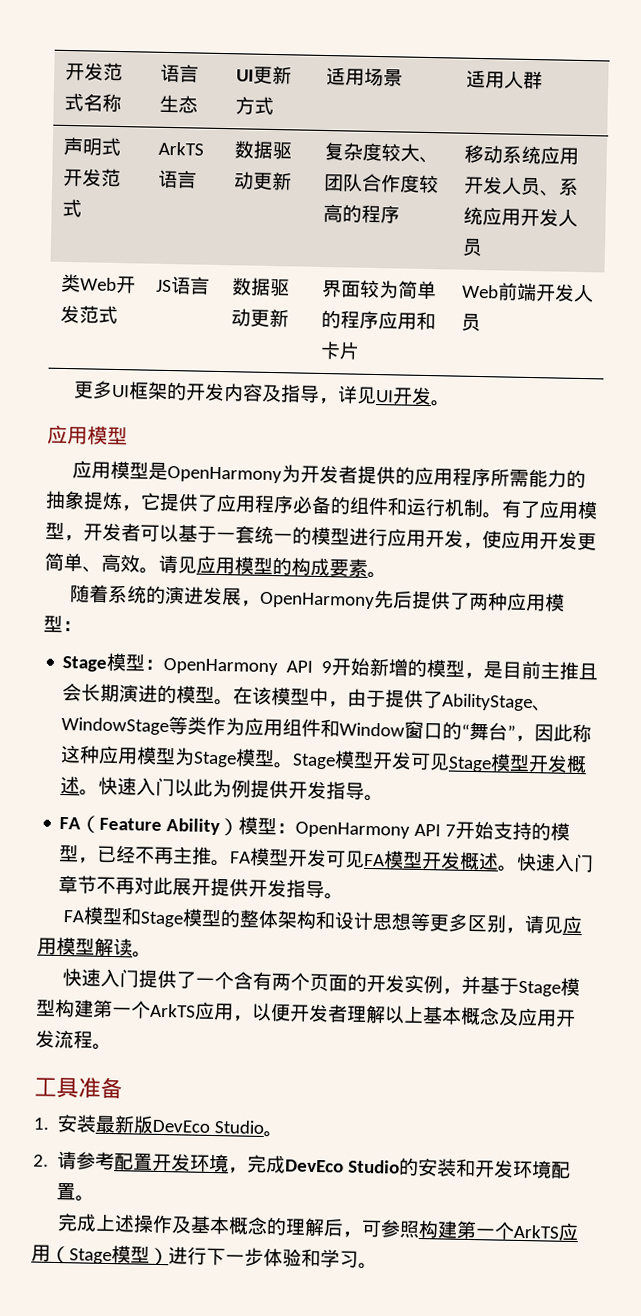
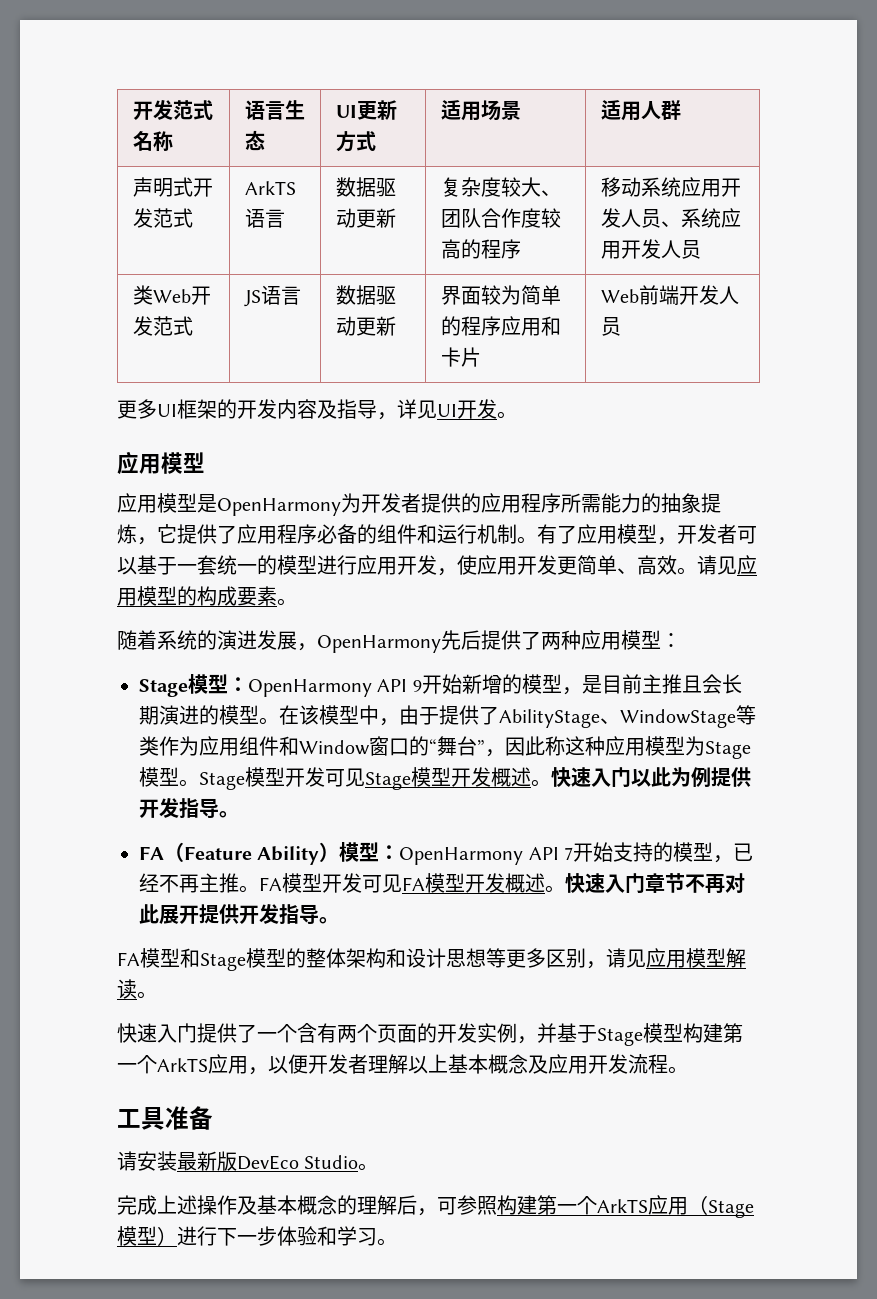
- 1.安装最新版DevEco Studio。
+ 请安装最新版DevEco Studio。
- 2.请参考配置开发环境，完成DevEco Studio的安装和开发环境配置。

